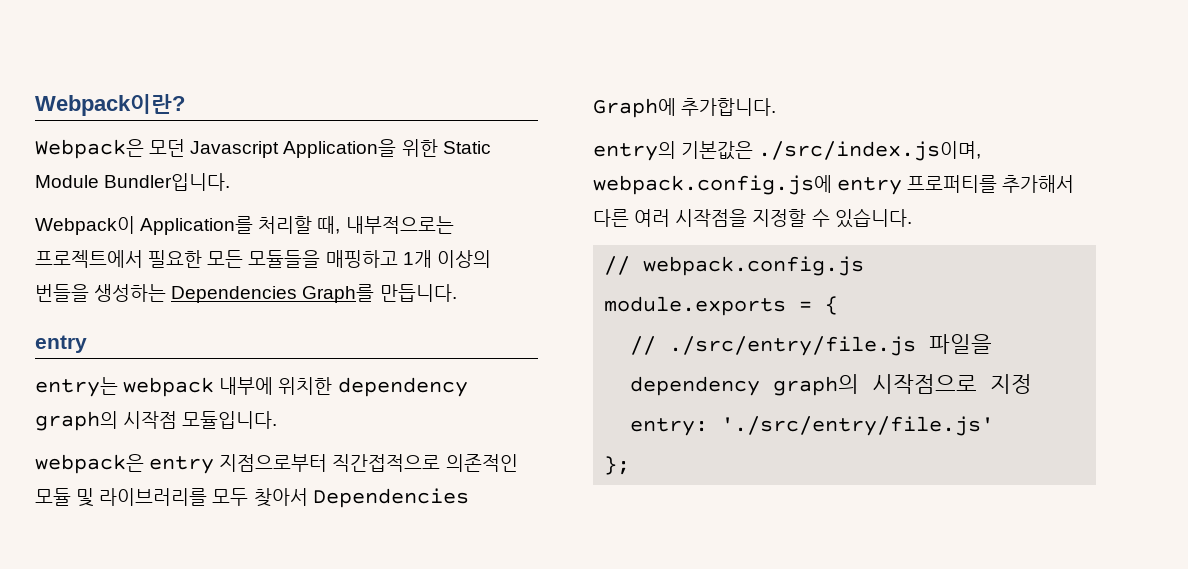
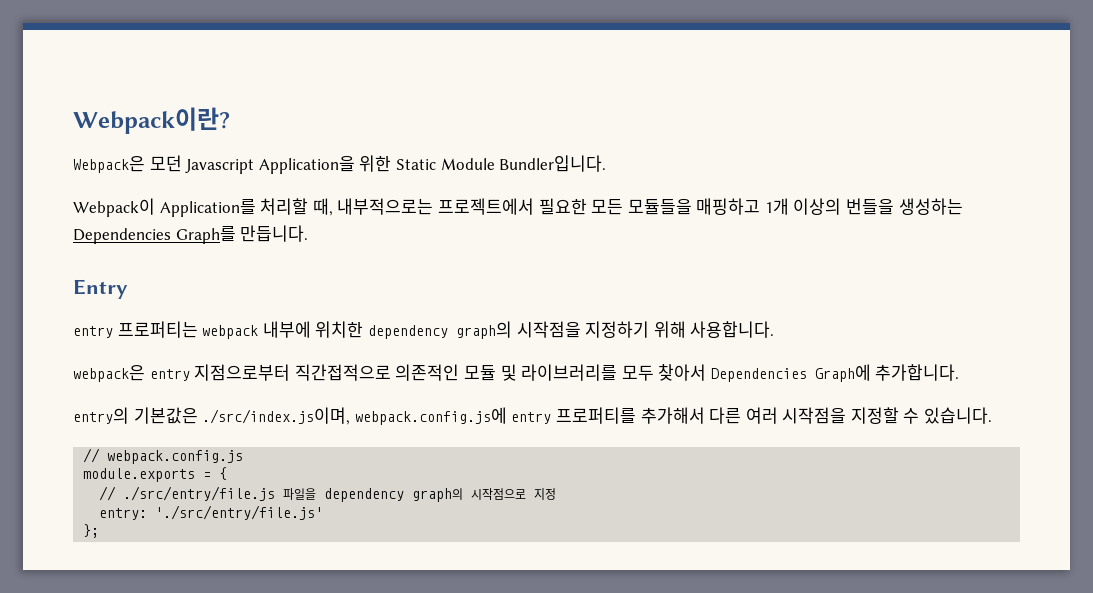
  Webpack이 Application를 처리할 때, 내부적으로는 프로젝트에서 필요한 모든 모듈들을 매핑하고 1개 이상의 번들을 생성하는 Dependencies Graph를 만듭니다.
- entry
- entry는 webpack 내부에 위치한 dependency graph의 시작점 모듈입니다.
+ Entry
+ entry 프로퍼티는 webpack 내부에 위치한 dependency graph의 시작점을 지정하기 위해 사용합니다.

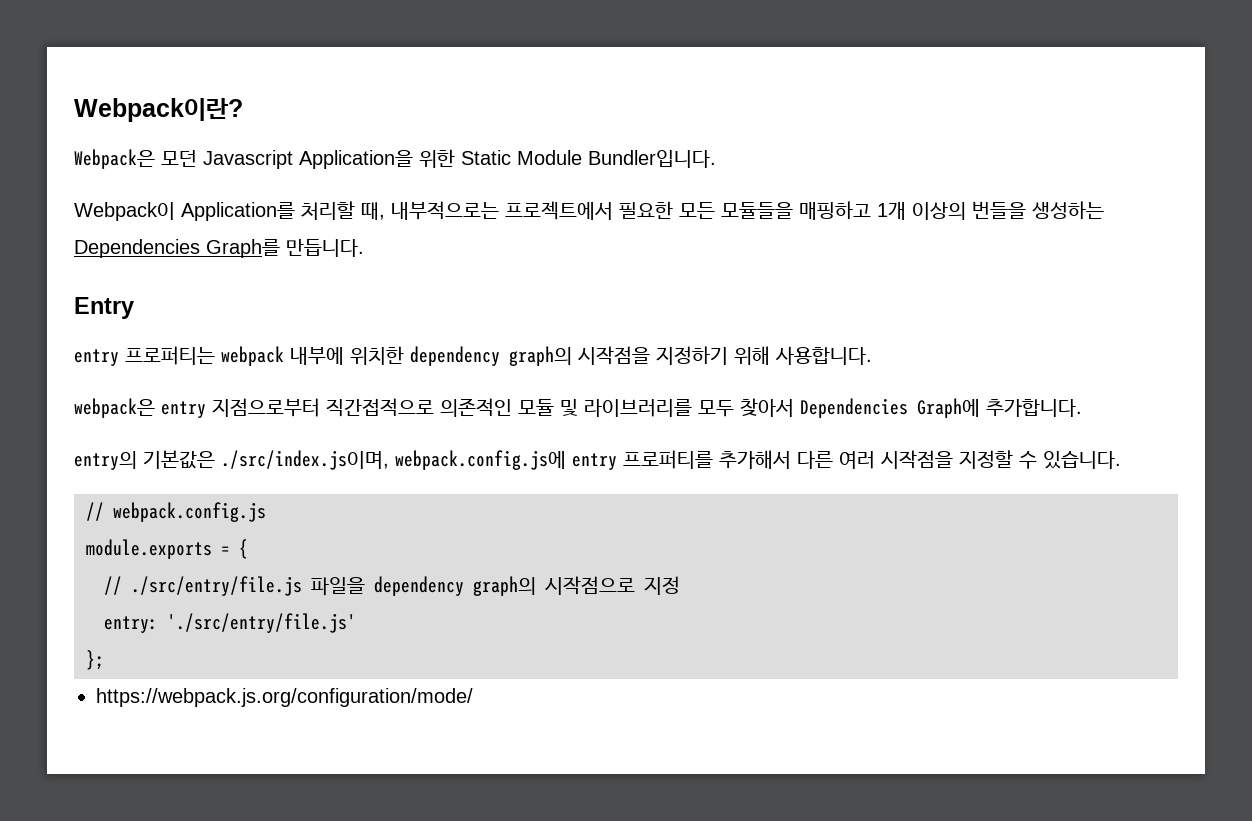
+ https://webpack.js.org/configuration/mode/

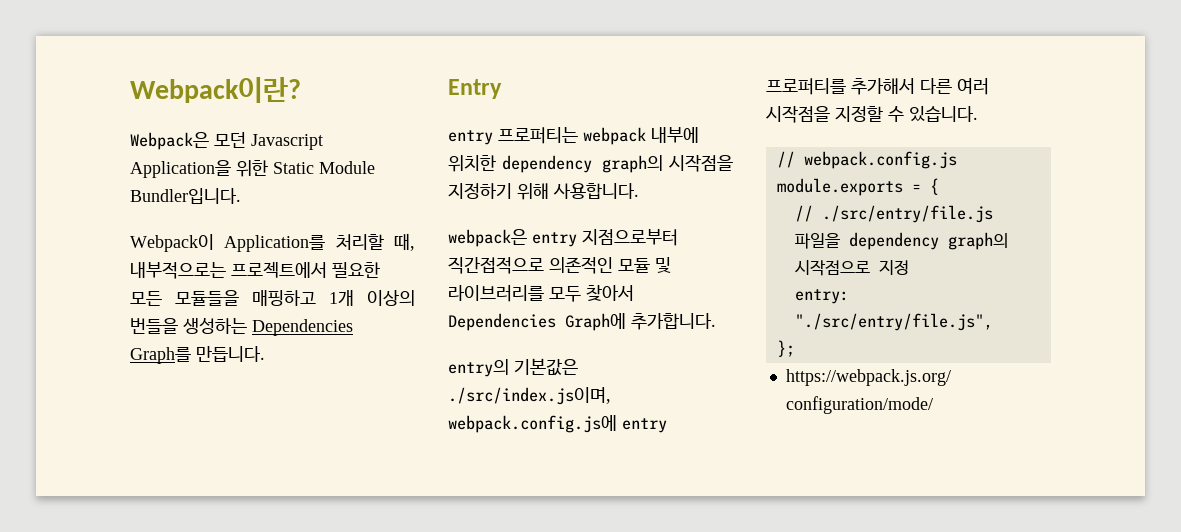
- entry: './src/entry/file.js'
+ entry: "./src/entry/file.js",

